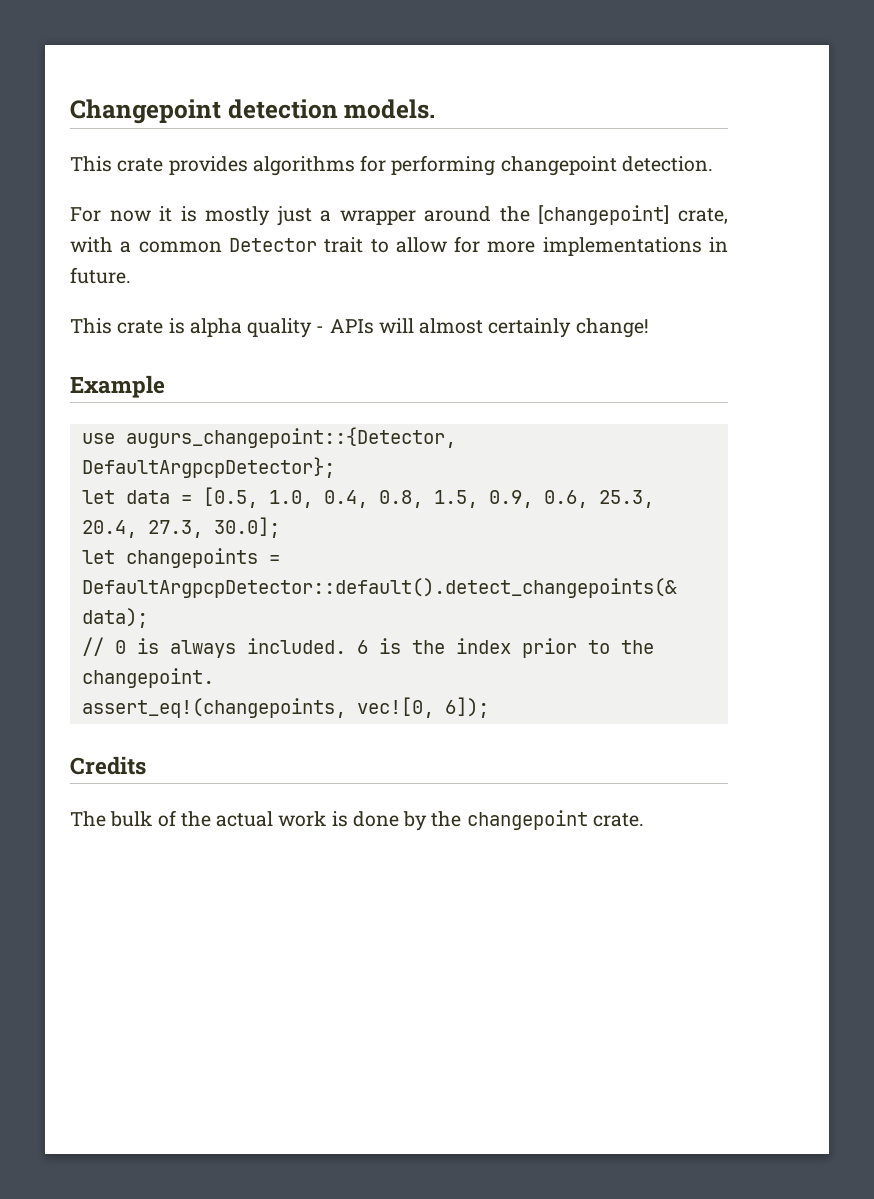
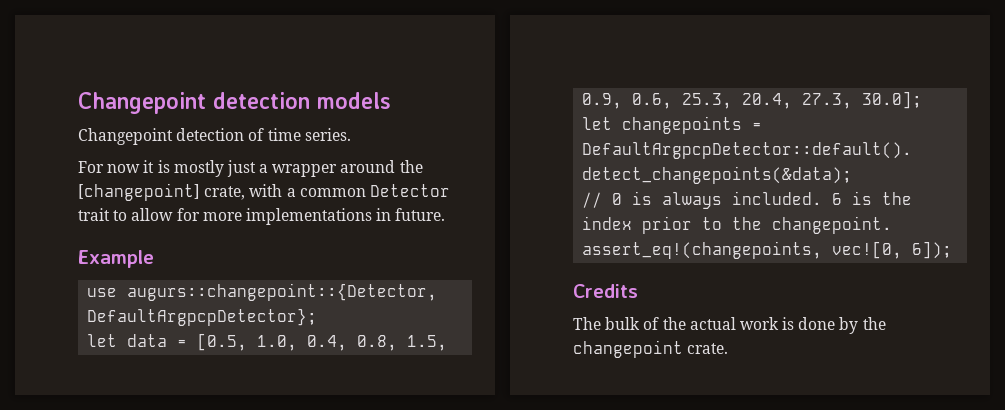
- Changepoint detection models.
- This crate provides algorithms for performing changepoint detection.
+ Changepoint detection models
+ Changepoint detection of time series.
- This crate is alpha quality - APIs will almost certainly change!
- use augurs_changepoint::{Detector, DefaultArgpcpDetector};
+ use augurs::changepoint::{Detector, DefaultArgpcpDetector};

